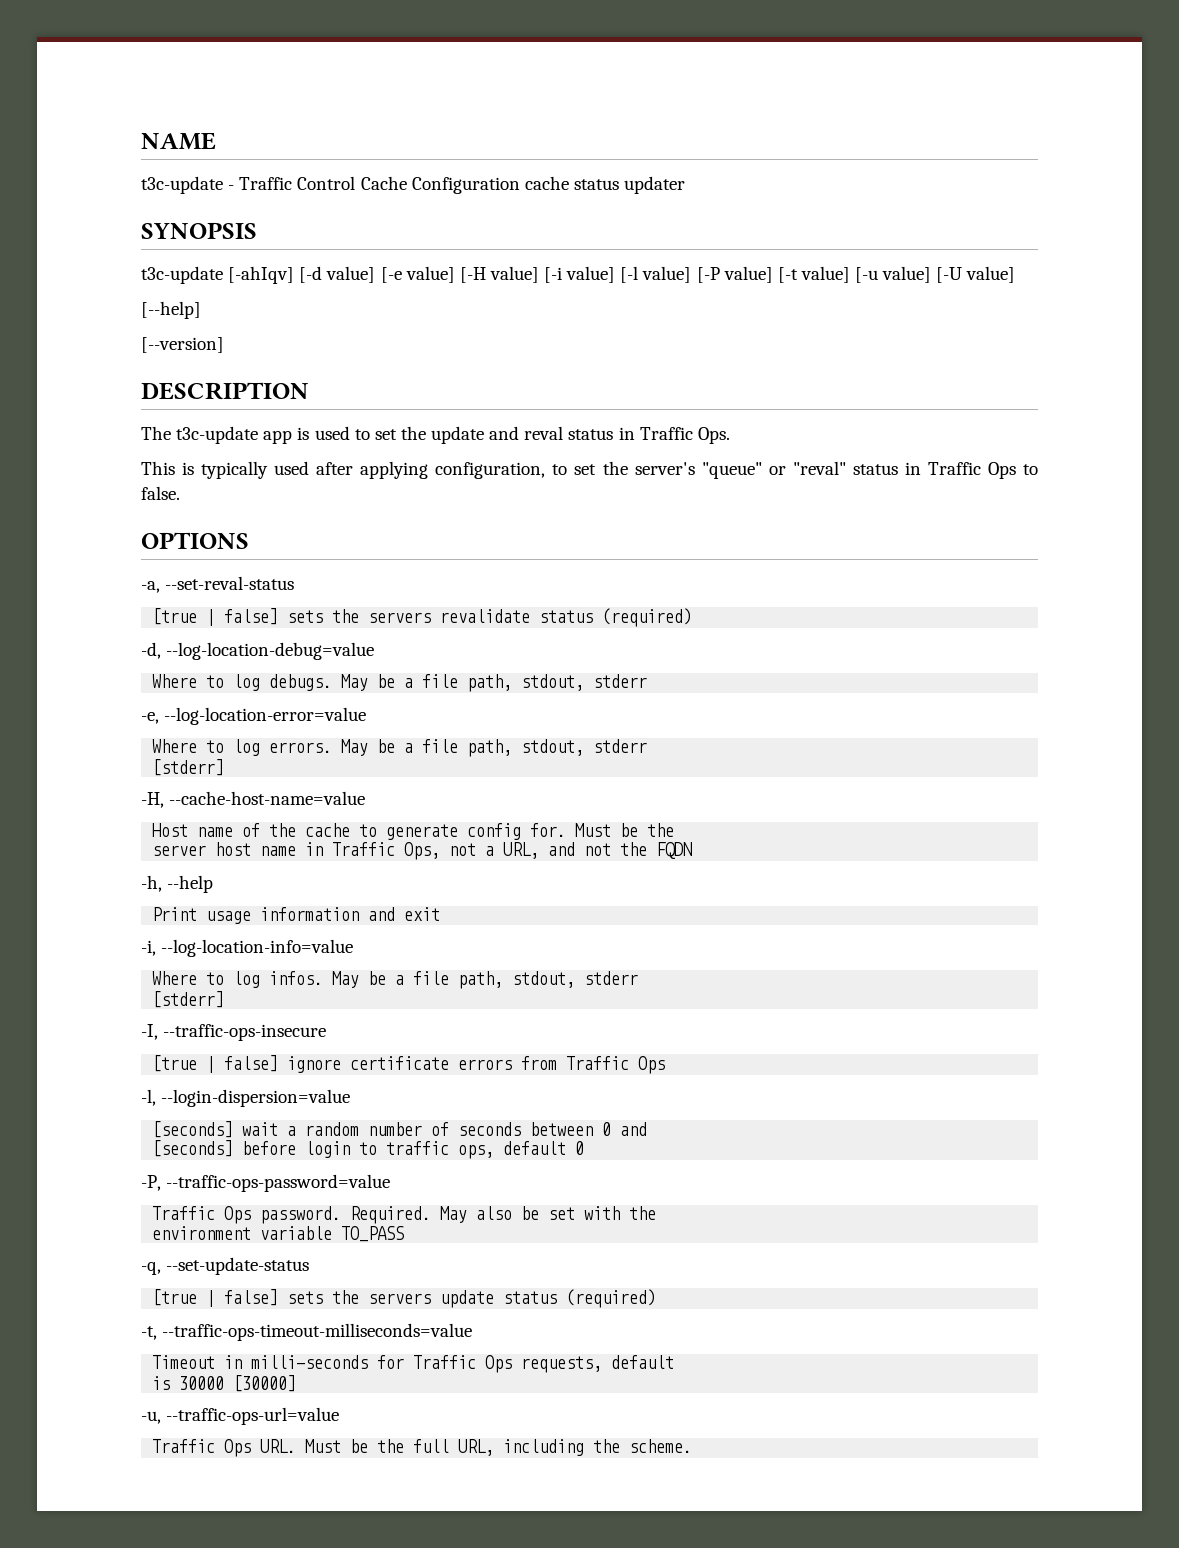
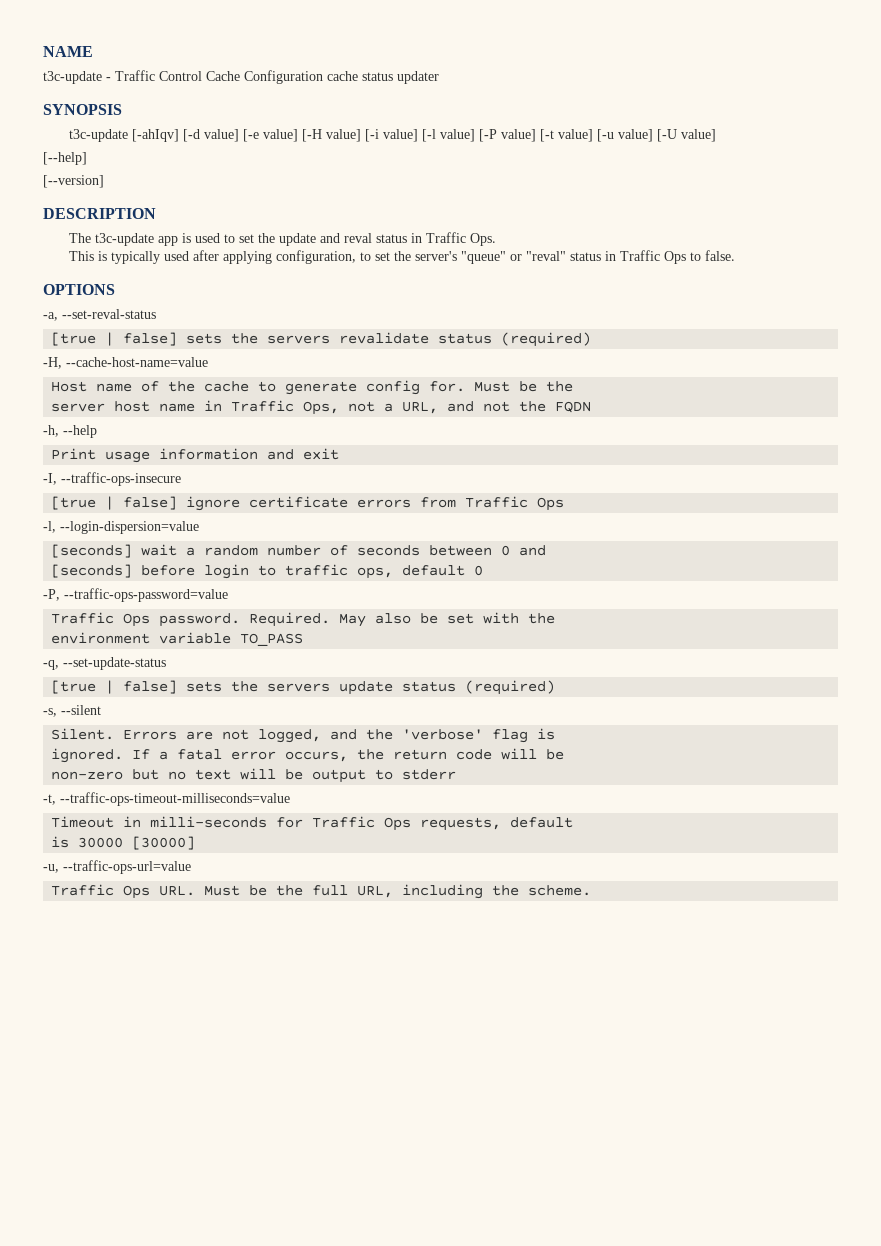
- -d, --log-location-debug=value
- Where to log debugs. May be a file path, stdout, stderr
- -e, --log-location-error=value
- Where to log errors. May be a file path, stdout, stderr
- [stderr]
- -i, --log-location-info=value
- Where to log infos. May be a file path, stdout, stderr
- [stderr]
+ -s, --silent
+ Silent. Errors are not logged, and the 'verbose' flag is
+ ignored. If a fatal error occurs, the return code will be
+ non-zero but no text will be output to stderr

